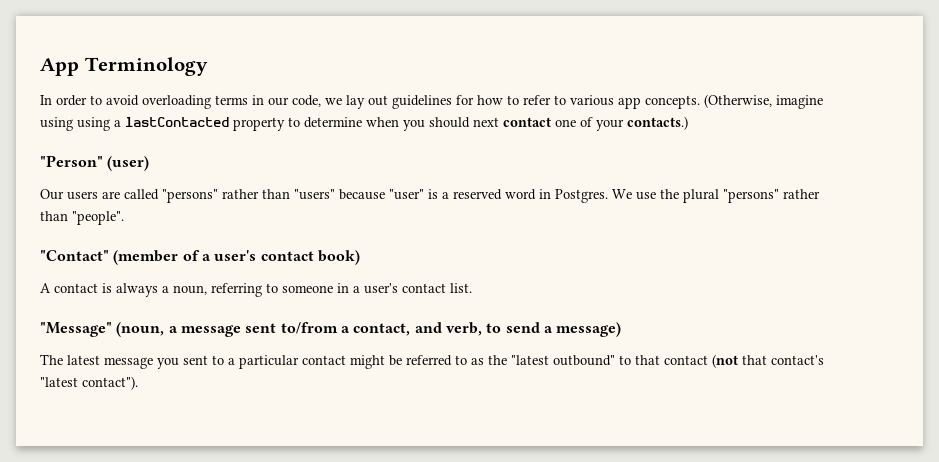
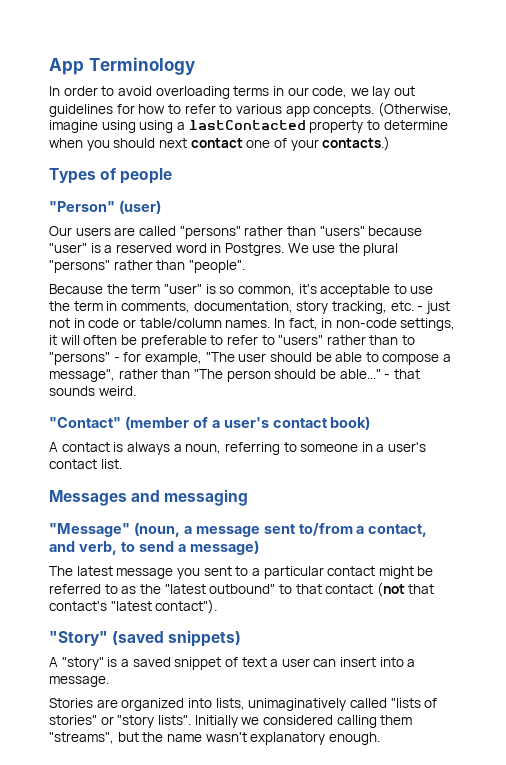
+ Types of people
+ Because the term "user" is so common, it's acceptable to use the term in comments, documentation, story tracking, etc. - just not in code or table/column names. In fact, in non-code settings, it will often be preferable to refer to "users" rather than to "persons" - for example, "The user should be able to compose a message", rather than "The person should be able..." - that sounds weird.
+ Messages and messaging
+ "Story" (saved snippets)
+ A "story" is a saved snippet of text a user can insert into a message.
+ Stories are organized into lists, unimaginatively called "lists of stories" or "story lists". Initially we considered calling them "streams", but the name wasn't explanatory enough.

